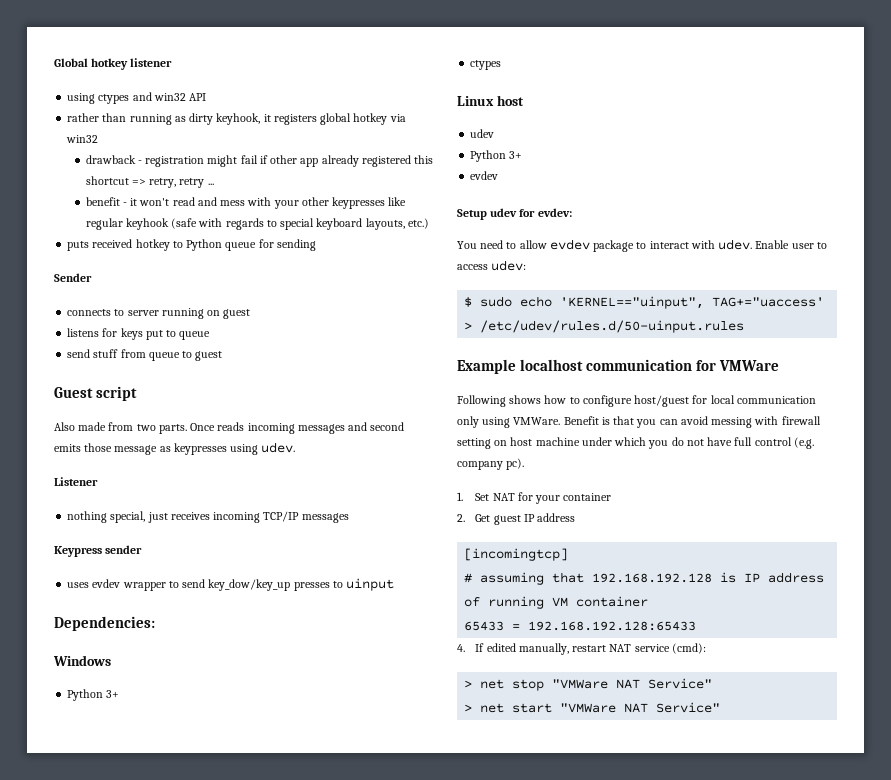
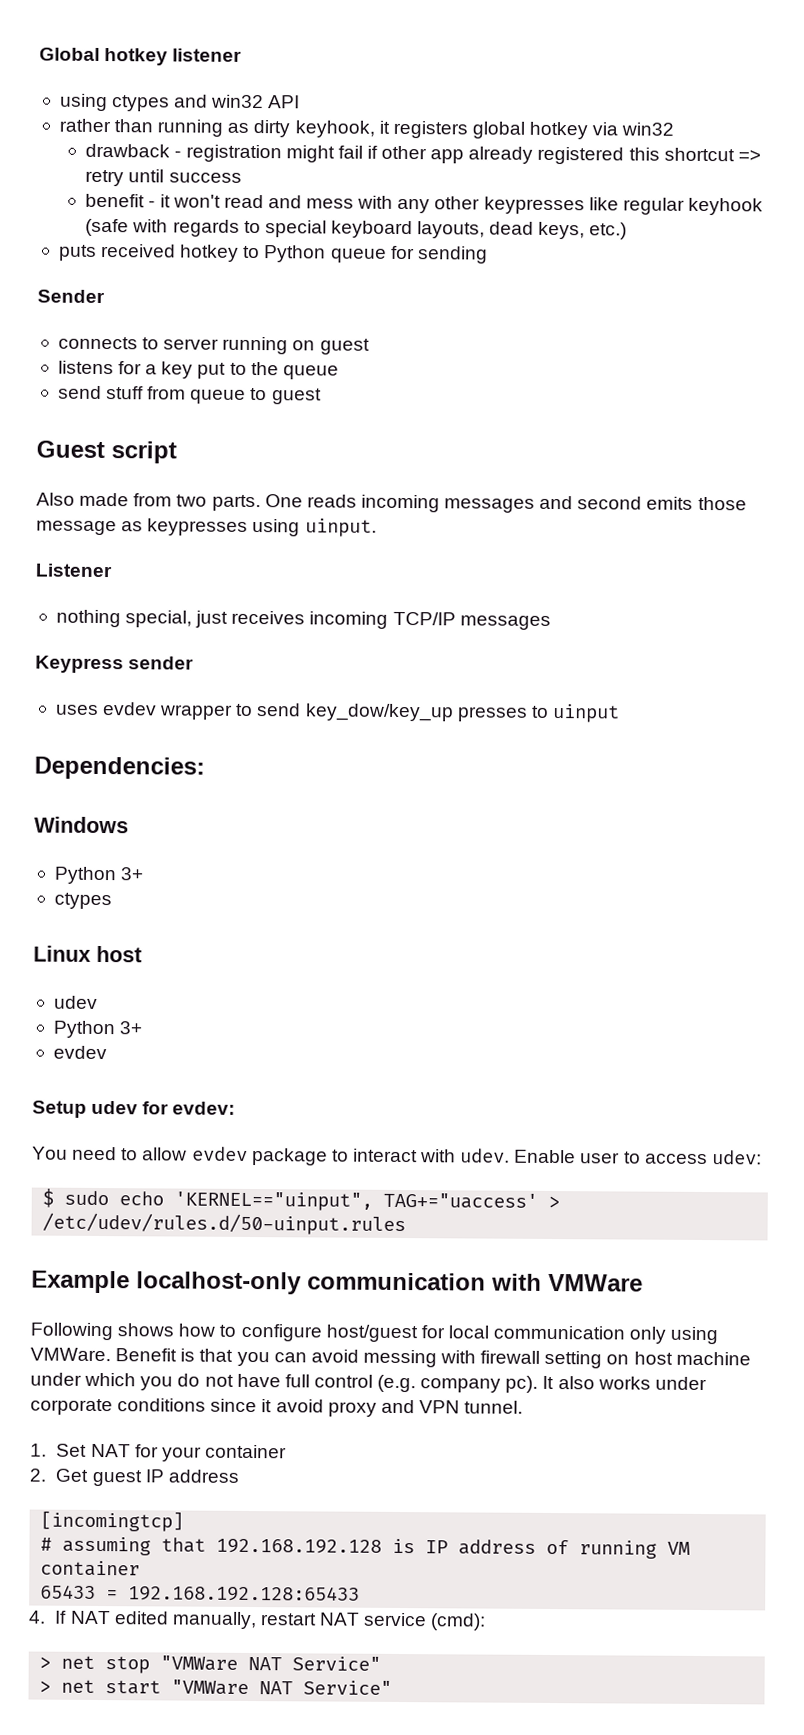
- drawback - registration might fail if other app already registered this shortcut => retry, retry ...
+ drawback - registration might fail if other app already registered this shortcut => retry until success
- benefit - it won't read and mess with your other keypresses like regular keyhook (safe with regards to special keyboard layouts, etc.)
+ benefit - it won't read and mess with any other keypresses like regular keyhook (safe with regards to special keyboard layouts, dead keys, etc.)
- listens for keys put to queue
+ listens for a key put to the queue
- Once reads incoming messages and second emits those message as keypresses using udev.
+ One reads incoming messages and second emits those message as keypresses using uinput.
- Example localhost communication for VMWare
+ Example localhost-only communication with VMWare
+ It also works under corporate conditions since it avoid proxy and VPN tunnel.
- 4. If edited manually, restart NAT service (cmd):
+ 4. If NAT edited manually, restart NAT service (cmd):

